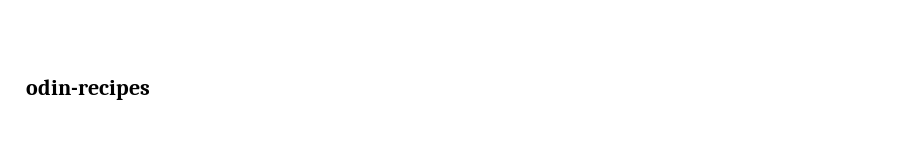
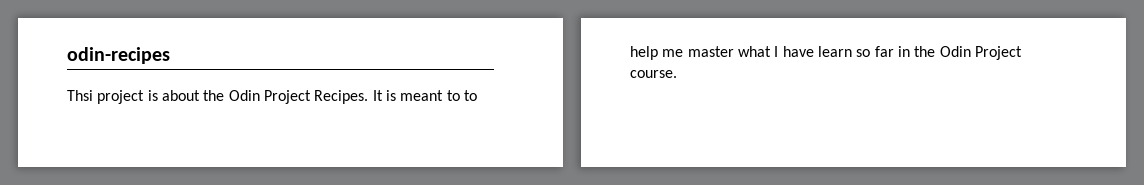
+ Thsi project is about the Odin Project Recipes. It is meant to to help me master what I have learn so far in the Odin Project course.

